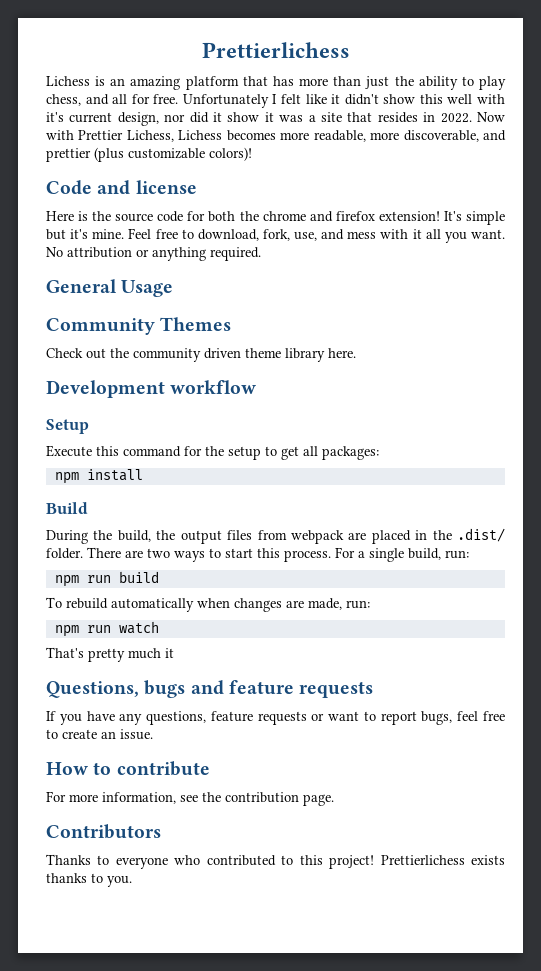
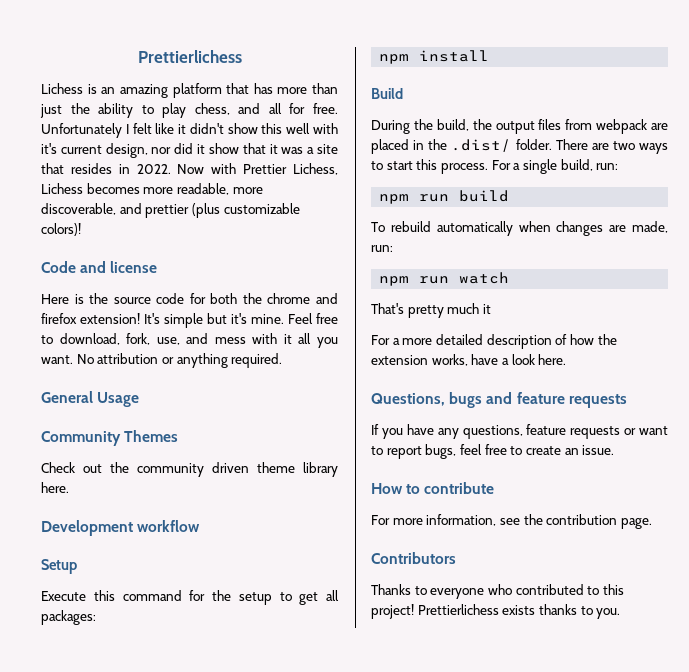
- Unfortunately I felt like it didn't show this well with it's current design, nor did it show it was a site that resides in 2022.
+ Unfortunately I felt like it didn't show this well with it's current design, nor did it show that it was a site that resides in 2022.
+ For a more detailed description of how the extension works, have a look here.

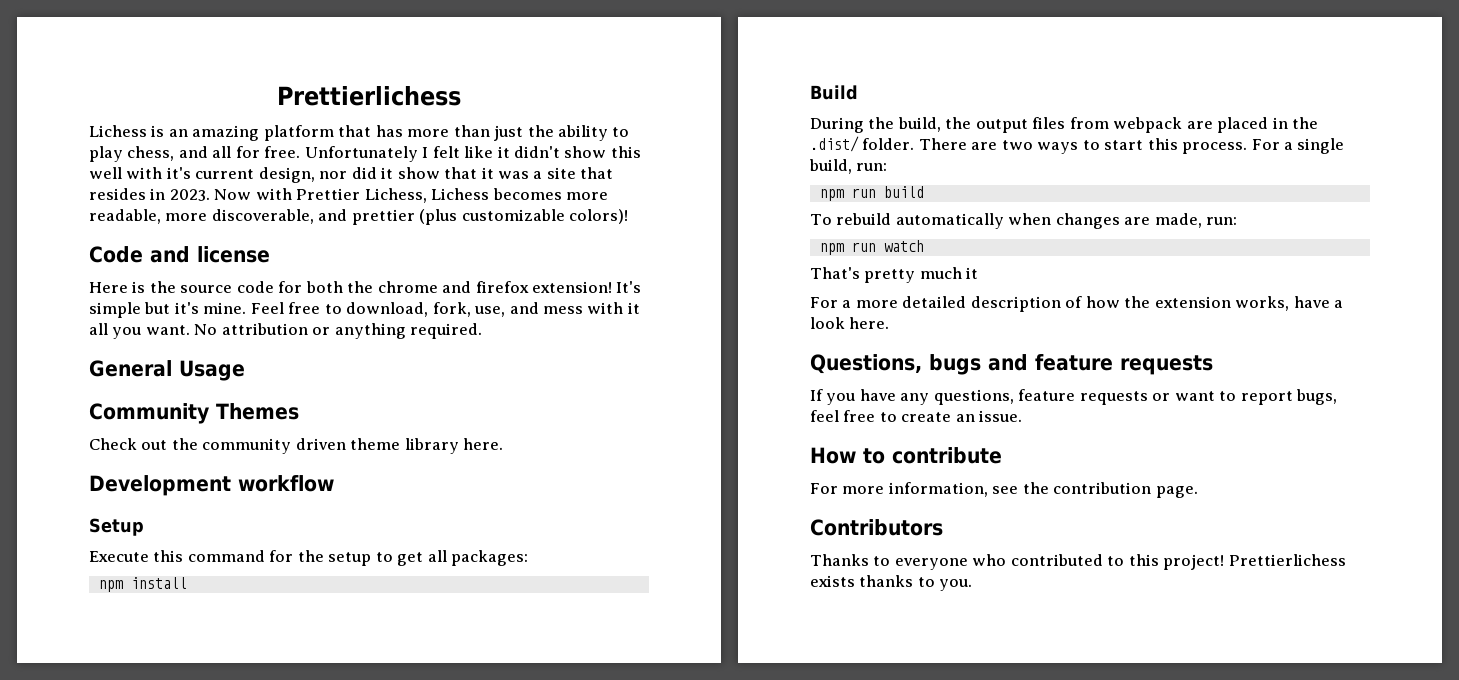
- Unfortunately I felt like it didn't show this well with it's current design, nor did it show that it was a site that resides in 2022.
+ Unfortunately I felt like it didn't show this well with it's current design, nor did it show that it was a site that resides in 2023.

